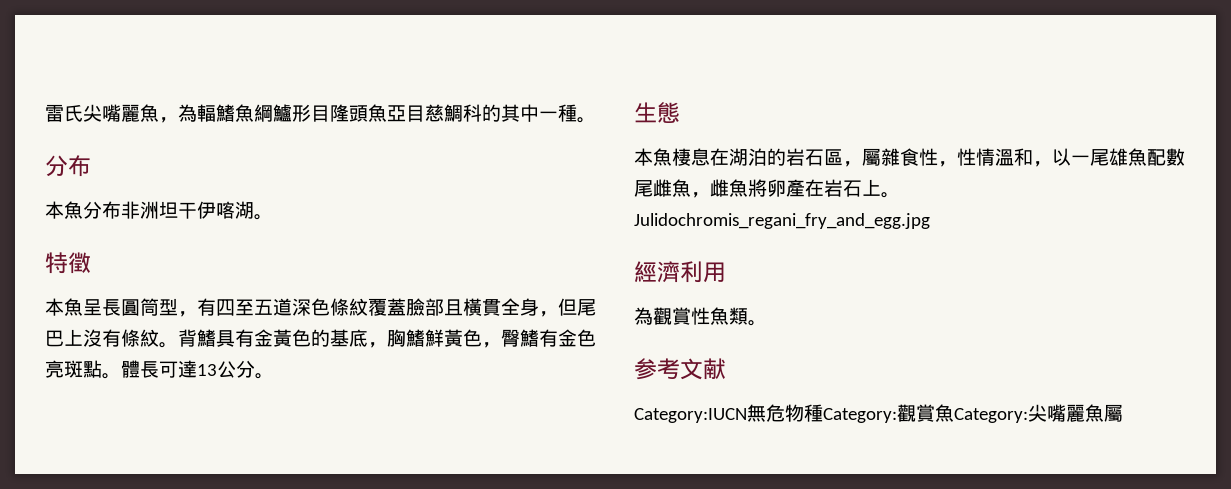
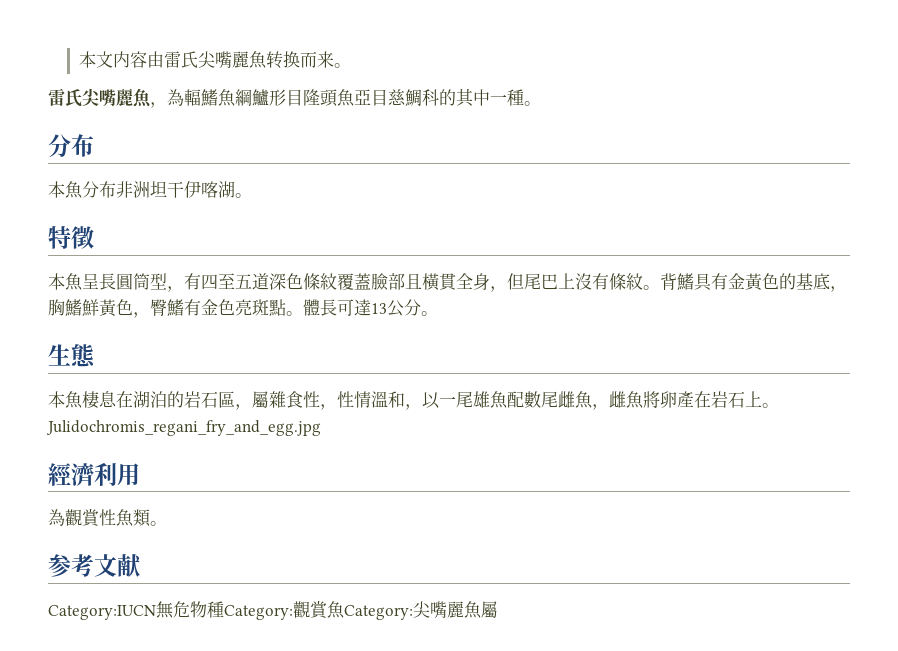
+ 本文内容由雷氏尖嘴麗魚转换而来。

